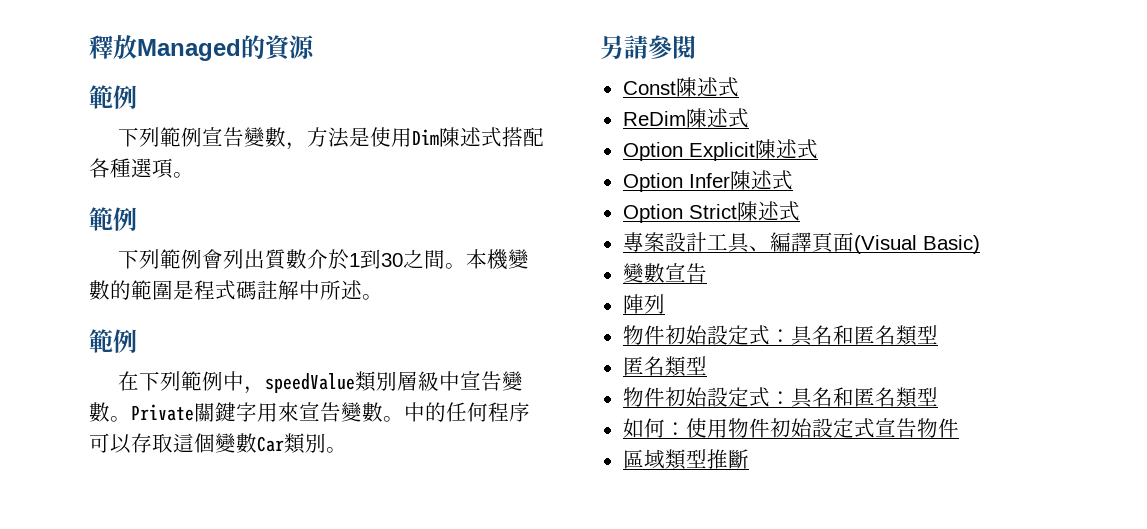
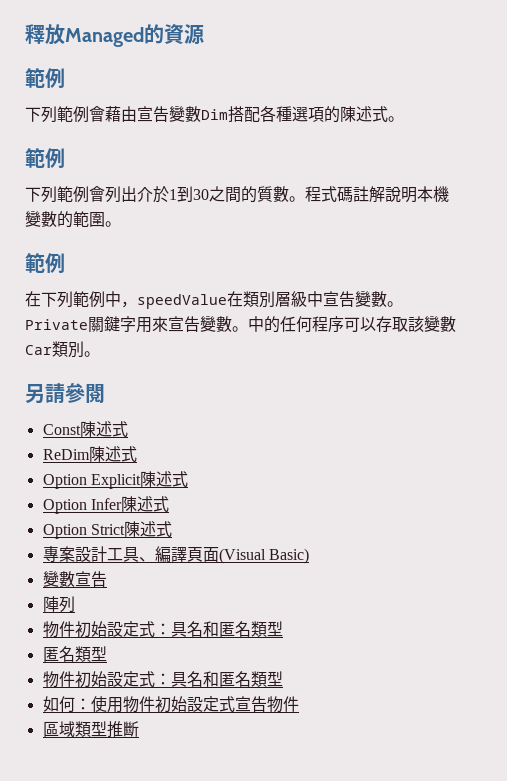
- 下列範例宣告變數，方法是使用Dim陳述式搭配各種選項。
+ 下列範例會藉由宣告變數Dim搭配各種選項的陳述式。
- 下列範例會列出質數介於1到30之間。本機變數的範圍是程式碼註解中所述。
+ 下列範例會列出介於1到30之間的質數。程式碼註解說明本機變數的範圍。
- 在下列範例中，speedValue類別層級中宣告變數。
+ 在下列範例中，speedValue在類別層級中宣告變數。
- 中的任何程序可以存取這個變數Car類別。
+ 中的任何程序可以存取該變數Car類別。

